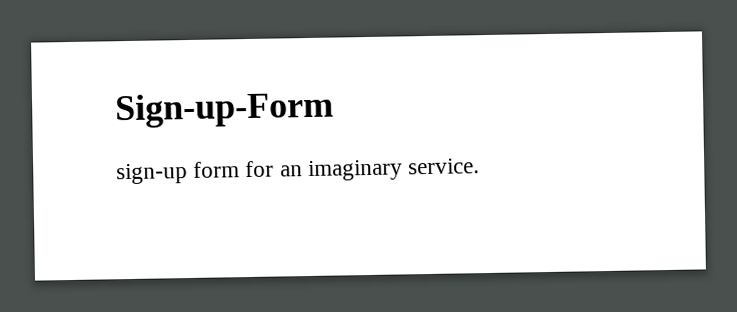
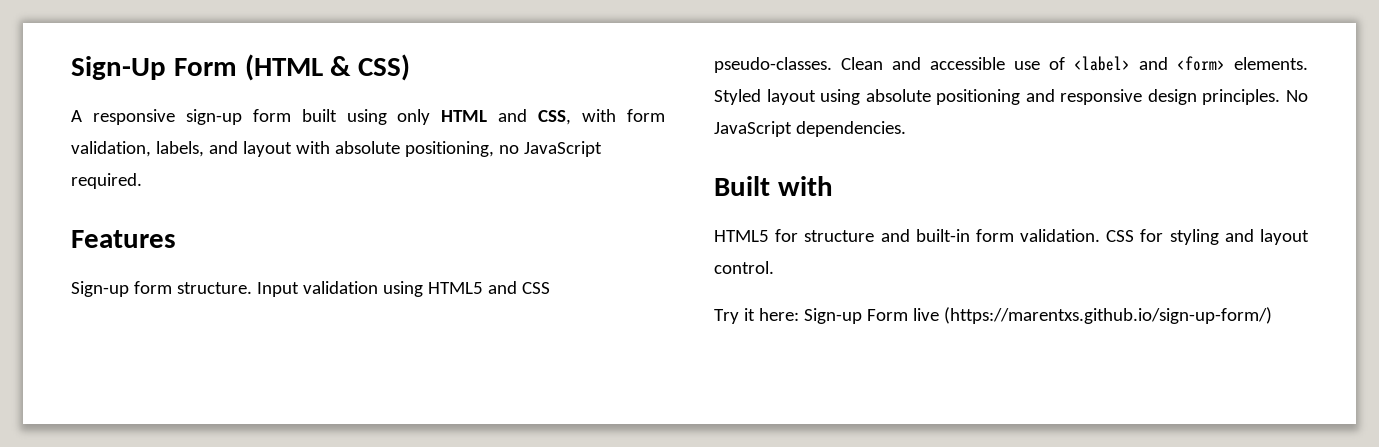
- Sign-up-Form
- sign-up form for an imaginary service.
+ Sign-Up Form (HTML & CSS)
+ A responsive sign-up form built using only HTML and CSS, with form validation, labels, and layout with absolute positioning, no JavaScript required.
+ Features
+ Sign-up form structure. Input validation using HTML5 and CSS pseudo-classes. Clean and accessible use of <label> and <form> elements. Styled layout using absolute positioning and responsive design principles. No JavaScript dependencies.
+ Built with
+ HTML5 for structure and built-in form validation. CSS for styling and layout control.
+ Try it here: Sign-up Form live (https://marentxs.github.io/sign-up-form/)

